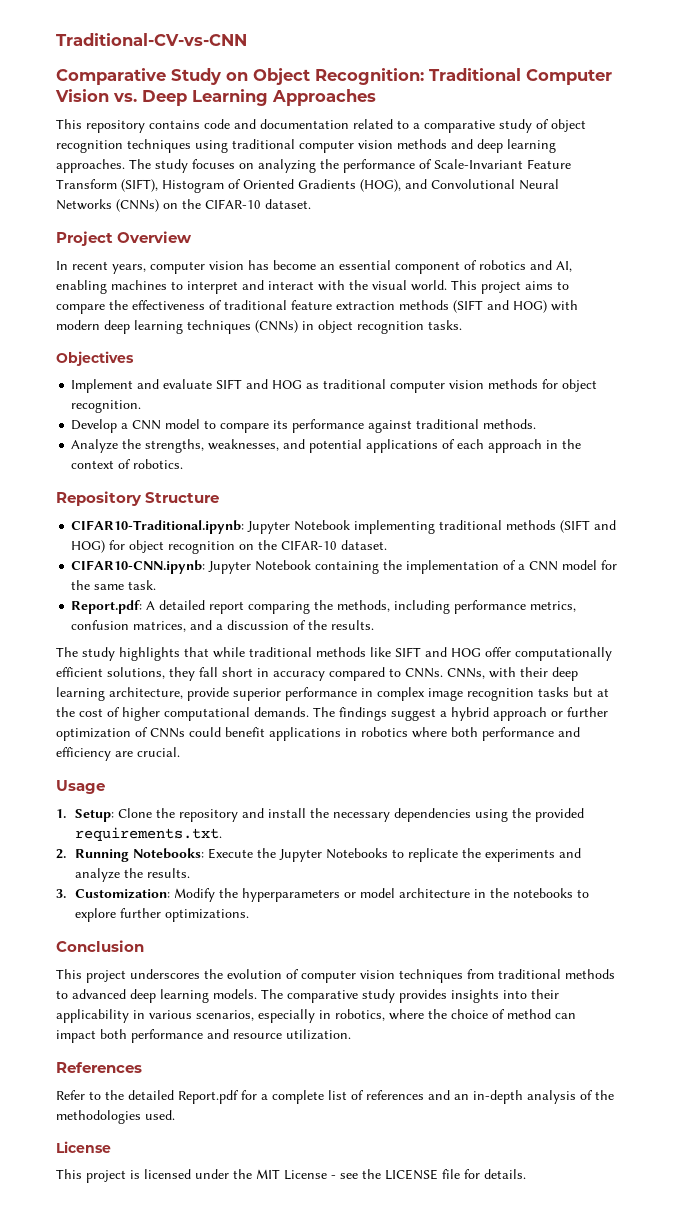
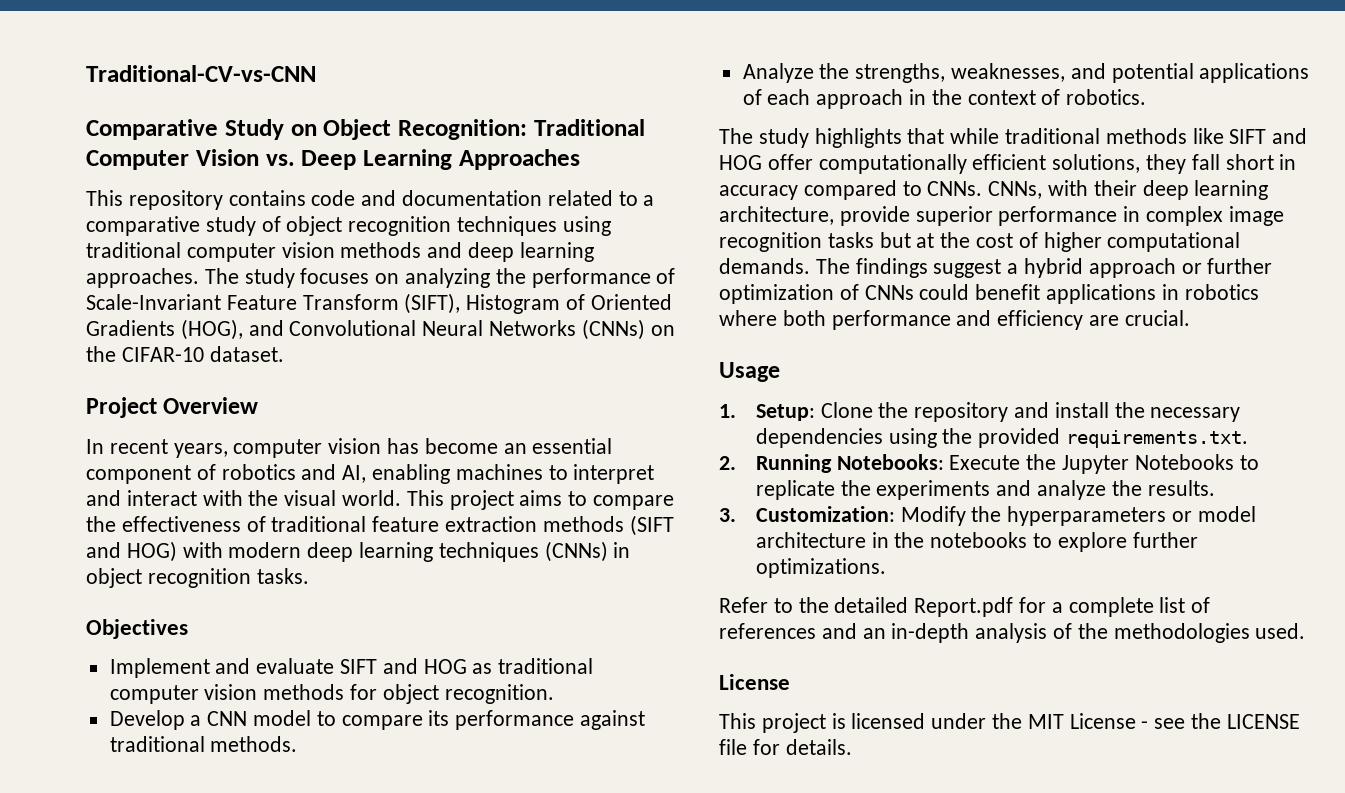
- Repository Structure
- CIFAR10-Traditional.ipynb: Jupyter Notebook implementing traditional methods (SIFT and HOG) for object recognition on the CIFAR-10 dataset.
- CIFAR10-CNN.ipynb: Jupyter Notebook containing the implementation of a CNN model for the same task.
- Report.pdf: A detailed report comparing the methods, including performance metrics, confusion matrices, and a discussion of the results.
- Conclusion
- This project underscores the evolution of computer vision techniques from traditional methods to advanced deep learning models. The comparative study provides insights into their applicability in various scenarios, especially in robotics, where the choice of method can impact both performance and resource utilization.
- References

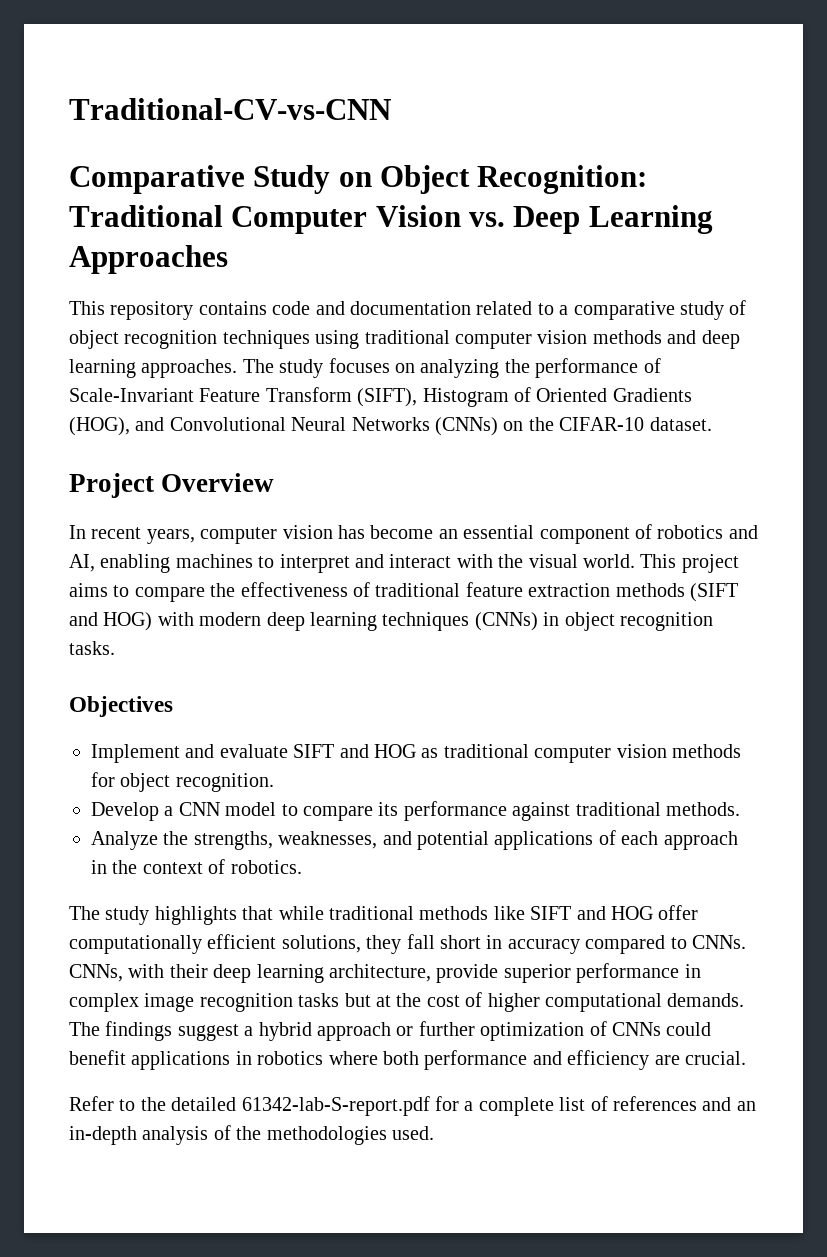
- Usage
- 1. Setup: Clone the repository and install the necessary dependencies using the provided requirements.txt.
- 2. Running Notebooks: Execute the Jupyter Notebooks to replicate the experiments and analyze the results.
- 3. Customization: Modify the hyperparameters or model architecture in the notebooks to explore further optimizations.
- Refer to the detailed Report.pdf for a complete list of references and an in-depth analysis of the methodologies used.
- License
- This project is licensed under the MIT License - see the LICENSE file for details.
+ Refer to the detailed 61342-lab-S-report.pdf for a complete list of references and an in-depth analysis of the methodologies used.

